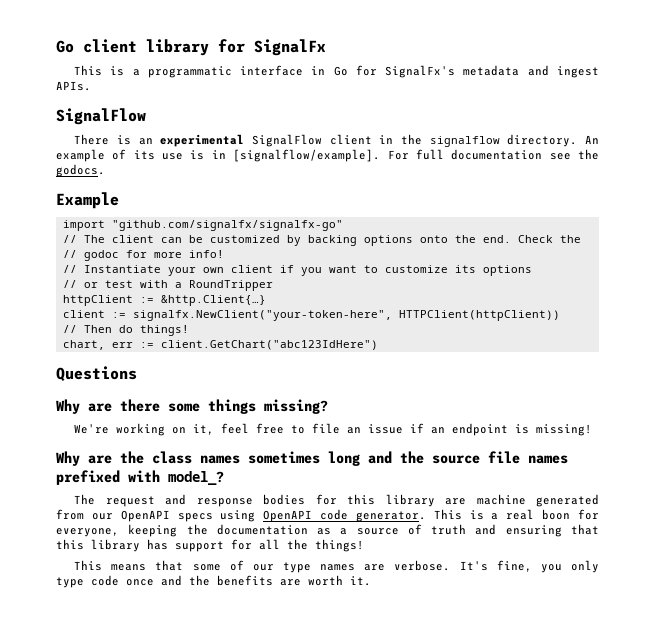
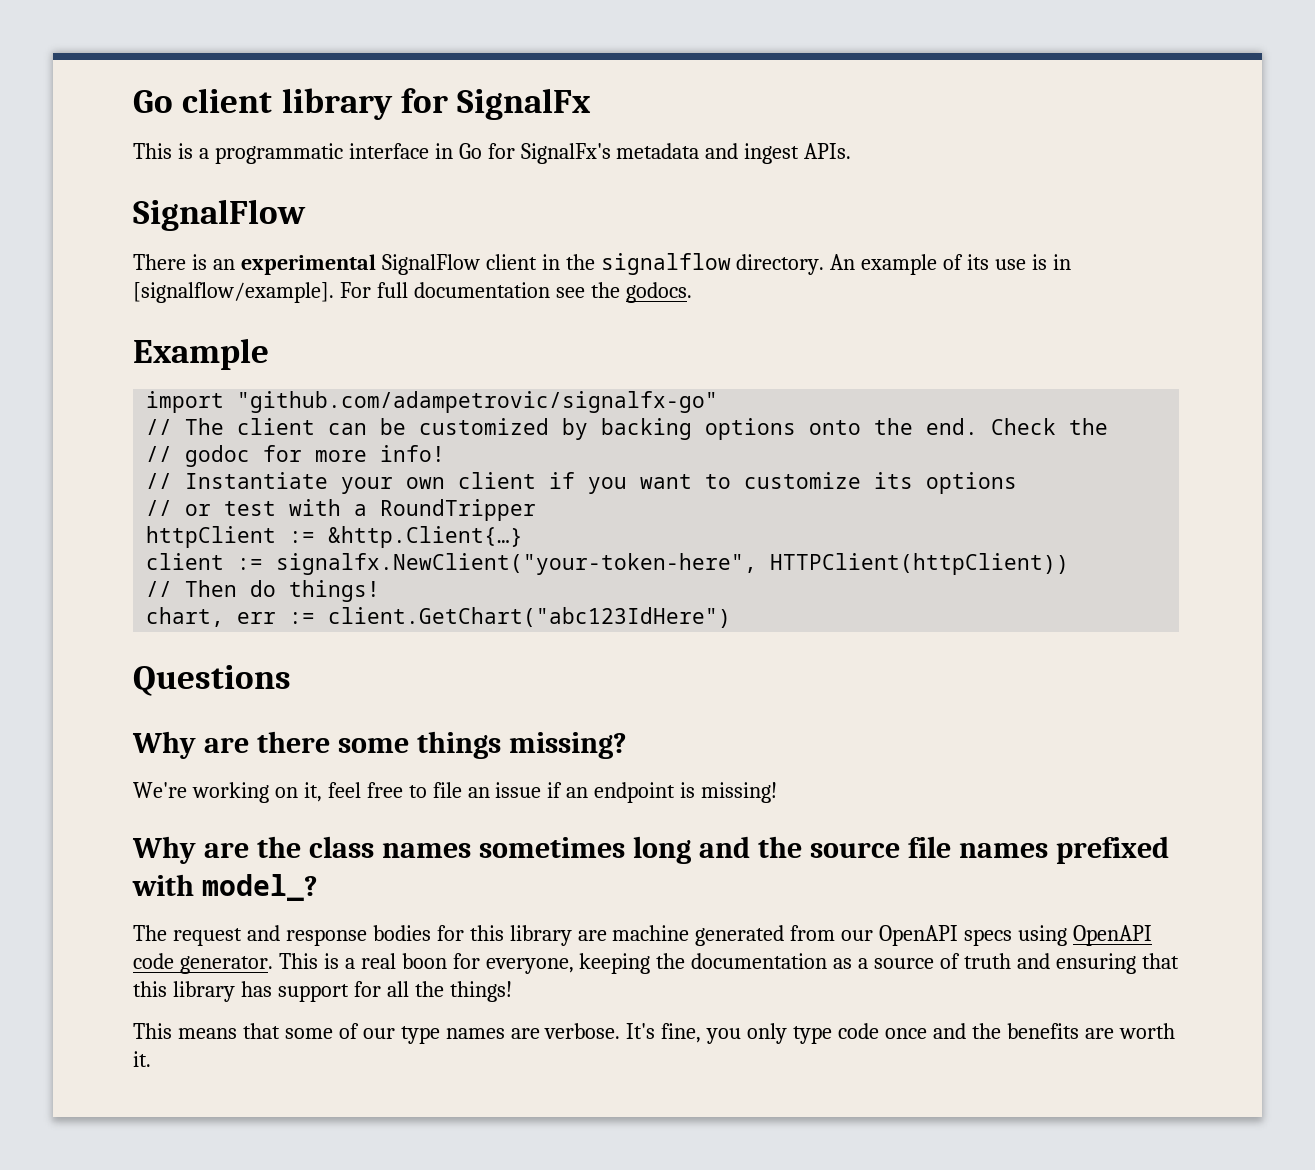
- import "github.com/signalfx/signalfx-go"
+ import "github.com/adampetrovic/signalfx-go"

